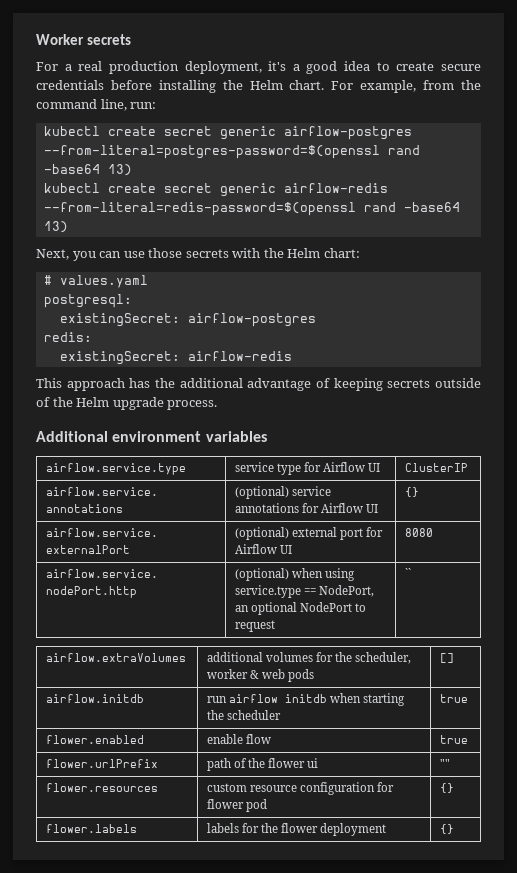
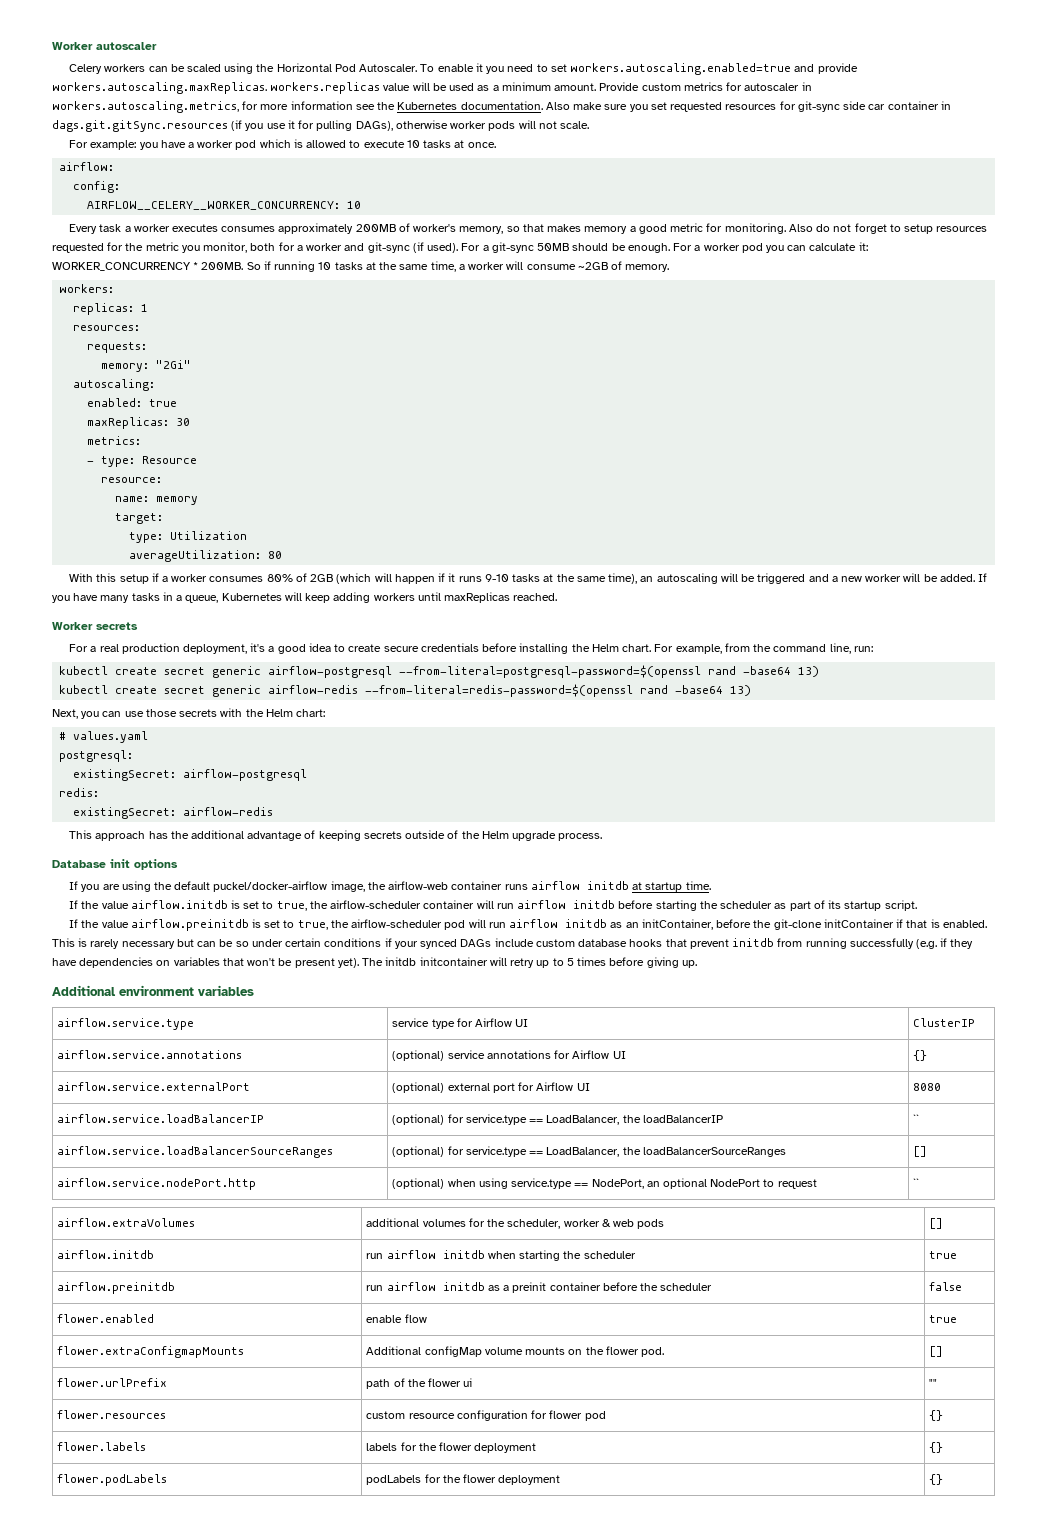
+ Worker autoscaler
+ Celery workers can be scaled using the Horizontal Pod Autoscaler. To enable it you need to set workers.autoscaling.enabled=true and provide workers.autoscaling.maxReplicas. workers.replicas value will be used as a minimum amount. Provide custom metrics for autoscaler in workers.autoscaling.metrics, for more information see the Kubernetes documentation. Also make sure you set requested resources for git-sync side car container in dags.git.gitSync.resources (if you use it for pulling DAGs), otherwise worker pods will not scale.
+ For example: you have a worker pod which is allowed to execute 10 tasks at once.
+ airflow:
+ config:
+ AIRFLOW__CELERY__WORKER_CONCURRENCY: 10
+ Every task a worker executes consumes approximately 200MB of worker's memory, so that makes memory a good metric for monitoring. Also do not forget to setup resources requested for the metric you monitor, both for a worker and git-sync (if used). For a git-sync 50MB should be enough. For a worker pod you can calculate it: WORKER_CONCURRENCY * 200MB. So if running 10 tasks at the same time, a worker will consume ~2GB of memory.
+ workers:
+ replicas: 1
+ resources:
+ requests:
+ memory: "2Gi"
+ autoscaling:
+ enabled: true
+ maxReplicas: 30
+ metrics:
+ - type: Resource
+ resource:
+ name: memory
+ target:
+ type: Utilization
+ averageUtilization: 80
+ With this setup if a worker consumes 80% of 2GB (which will happen if it runs 9-10 tasks at the same time), an autoscaling will be triggered and a new worker will be added. If you have many tasks in a queue, Kubernetes will keep adding workers until maxReplicas reached.
- kubectl create secret generic airflow-postgres --from-literal=postgres-password=$(openssl rand -base64 13)
+ kubectl create secret generic airflow-postgresql --from-literal=postgresql-password=$(openssl rand -base64 13)
- existingSecret: airflow-postgres
+ existingSecret: airflow-postgresql
+ Database init options
+ If you are using the default puckel/docker-airflow image, the airflow-web container runs airflow initdb at startup time.
+ If the value airflow.initdb is set to true, the airflow-scheduler container will run airflow initdb before starting the scheduler as part of its startup script.
+ If the value airflow.preinitdb is set to true, the airflow-scheduler pod will run airflow initdb as an initContainer, before the git-clone initContainer if that is enabled. This is rarely necessary but can be so under certain conditions if your synced DAGs include custom database hooks that prevent initdb from running successfully (e.g. if they have dependencies on variables that won't be present yet). The initdb initcontainer will retry up to 5 times before giving up.
+ airflow.service.loadBalancerIP | (optional) for service.type == LoadBalancer, the loadBalancerIP | ``
+ airflow.service.loadBalancerSourceRanges | (optional) for service.type == LoadBalancer, the loadBalancerSourceRanges | []
+ airflow.preinitdb | run airflow initdb as a preinit container before the scheduler | false
  flower.enabled | enable flow | true
+ flower.extraConfigmapMounts | Additional configMap volume mounts on the flower pod. | []
+ flower.podLabels | podLabels for the flower deployment | {}

